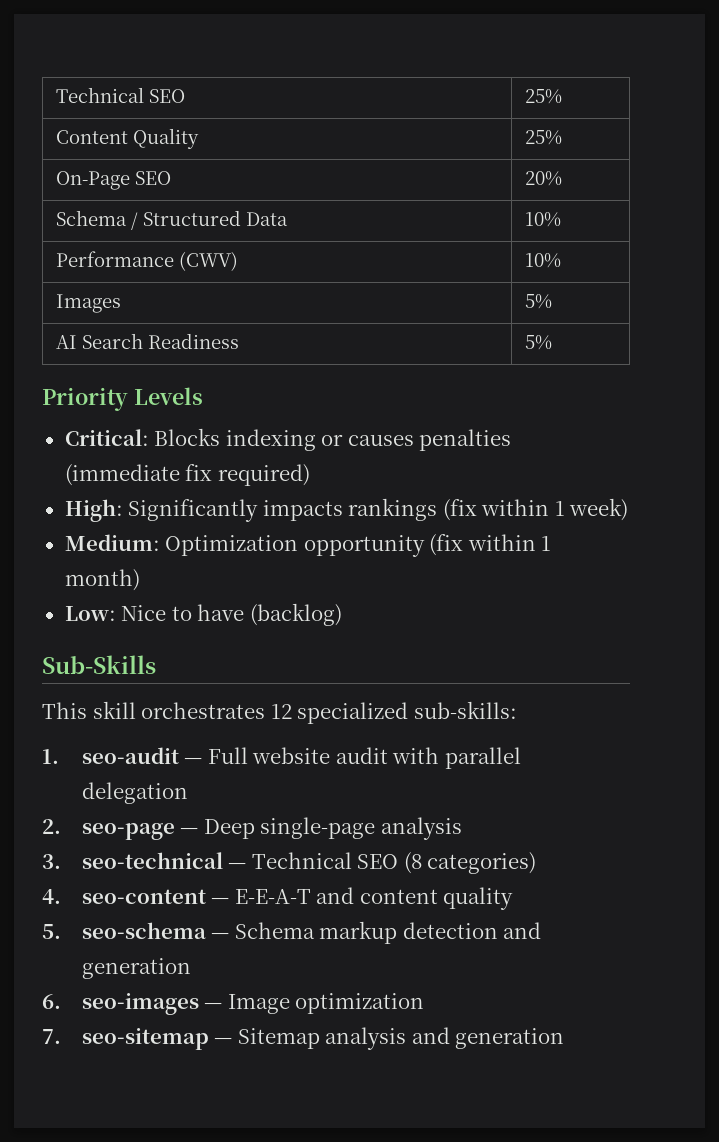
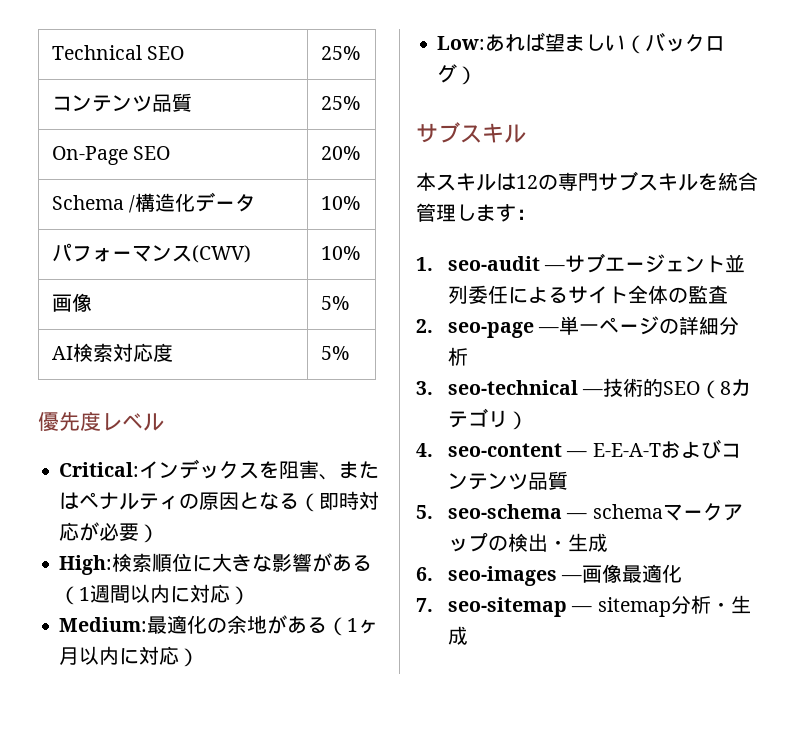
- Content Quality | 25%
+ コンテンツ品質 | 25%
- Schema / Structured Data | 10%
- Performance (CWV) | 10%
+ Schema /構造化データ | 10%
+ パフォーマンス(CWV) | 10%
- Images | 5%
+ 画像 | 5%
- AI Search Readiness | 5%
- Priority Levels
- Critical: Blocks indexing or causes penalties (immediate fix required)
- High: Significantly impacts rankings (fix within 1 week)
- Medium: Optimization opportunity (fix within 1 month)
- Low: Nice to have (backlog)
- Sub-Skills
- This skill orchestrates 12 specialized sub-skills:
- 1. seo-audit — Full website audit with parallel delegation
- 2. seo-page — Deep single-page analysis
- 3. seo-technical — Technical SEO (8 categories)
- 4. seo-content — E-E-A-T and content quality
- 5. seo-schema — Schema markup detection and generation
+ AI検索対応度 | 5%
+ 優先度レベル
+ Critical:インデックスを阻害、またはペナルティの原因となる（即時対応が必要）
+ High:検索順位に大きな影響がある（1週間以内に対応）
+ Medium:最適化の余地がある（1ヶ月以内に対応）
+ Low:あれば望ましい（バックログ）
+ サブスキル
+ 本スキルは12の専門サブスキルを統合管理します：
+ 1. seo-audit —サブエージェント並列委任によるサイト全体の監査
+ 2. seo-page —単一ページの詳細分析
+ 3. seo-technical —技術的SEO（8カテゴリ）
+ 4. seo-content — E-E-A-Tおよびコンテンツ品質
+ 5. seo-schema — schemaマークアップの検出・生成
- 6. seo-images — Image optimization
+ 6. seo-images —画像最適化
- 7. seo-sitemap — Sitemap analysis and generation
+ 7. seo-sitemap — sitemap分析・生成

